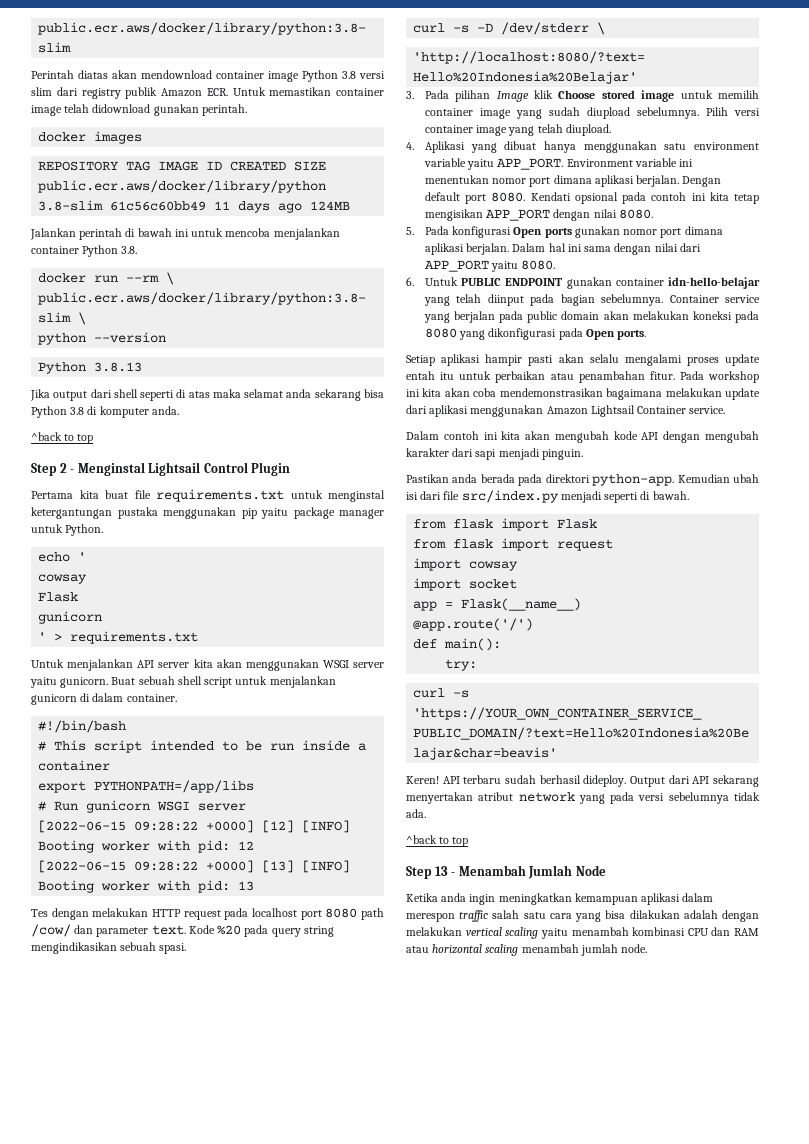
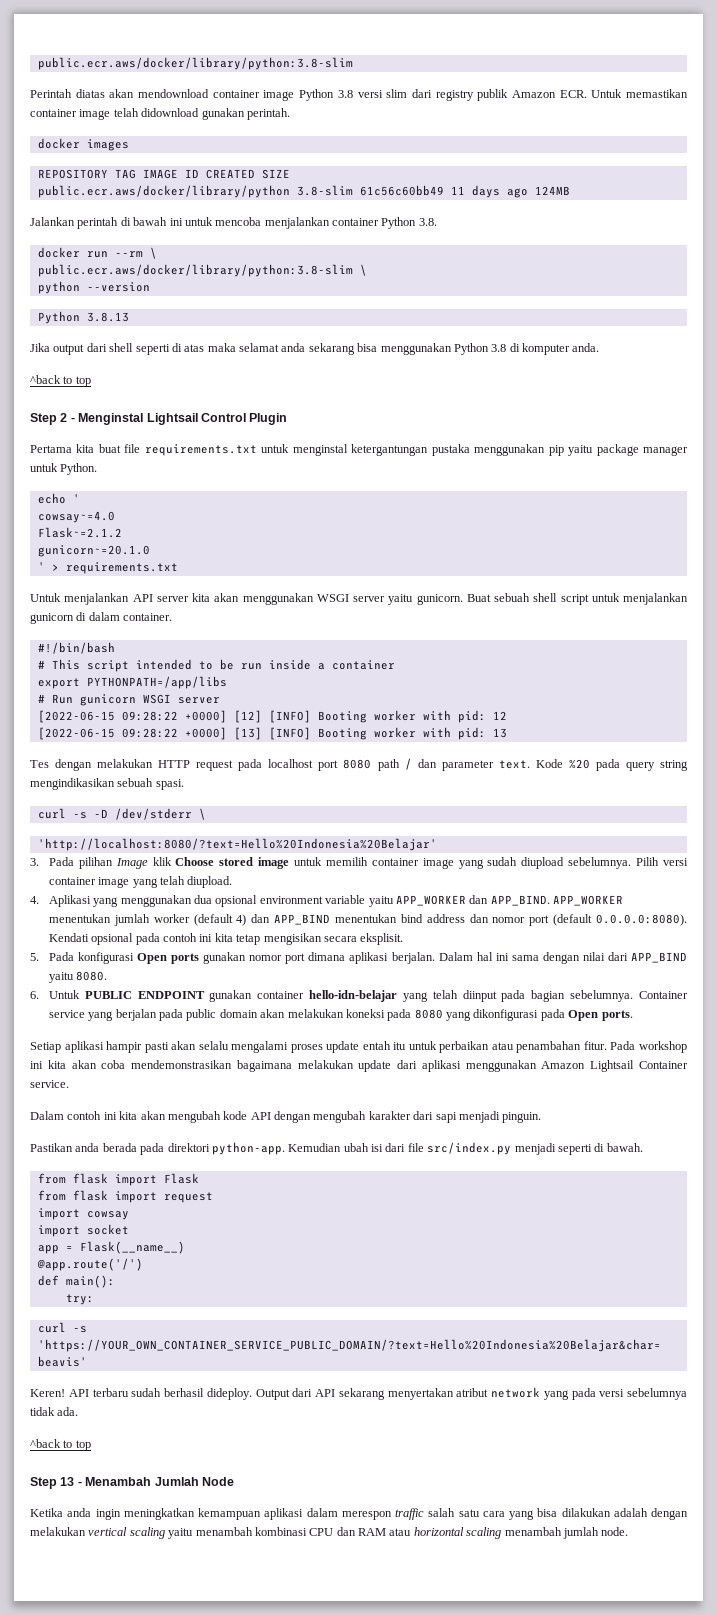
- Jika output dari shell seperti di atas maka selamat anda sekarang bisa Python 3.8 di komputer anda.
+ Jika output dari shell seperti di atas maka selamat anda sekarang bisa menggunakan Python 3.8 di komputer anda.
  echo '
- cowsay
- Flask
- gunicorn
+ cowsay~=4.0
+ Flask~=2.1.2
+ gunicorn~=20.1.0
- Tes dengan melakukan HTTP request pada localhost port 8080 path /cow/ dan parameter text.
+ Tes dengan melakukan HTTP request pada localhost port 8080 path / dan parameter text.
- 4. Aplikasi yang dibuat hanya menggunakan satu environment variable yaitu APP_PORT. Environment variable ini menentukan nomor port dimana aplikasi berjalan. Dengan default port 8080. Kendati opsional pada contoh ini kita tetap mengisikan APP_PORT dengan nilai 8080.
+ 4. Aplikasi yang menggunakan dua opsional environment variable yaitu APP_WORKER dan APP_BIND. APP_WORKER menentukan jumlah worker (default 4) dan APP_BIND menentukan bind address dan nomor port (default 0.0.0.0:8080). Kendati opsional pada contoh ini kita tetap mengisikan secara eksplisit.
- Dalam hal ini sama dengan nilai dari APP_PORT yaitu 8080.
+ Dalam hal ini sama dengan nilai dari APP_BIND yaitu 8080.
- 6. Untuk PUBLIC ENDPOINT gunakan container idn-hello-belajar yang telah diinput pada bagian sebelumnya.
+ 6. Untuk PUBLIC ENDPOINT gunakan container hello-idn-belajar yang telah diinput pada bagian sebelumnya.

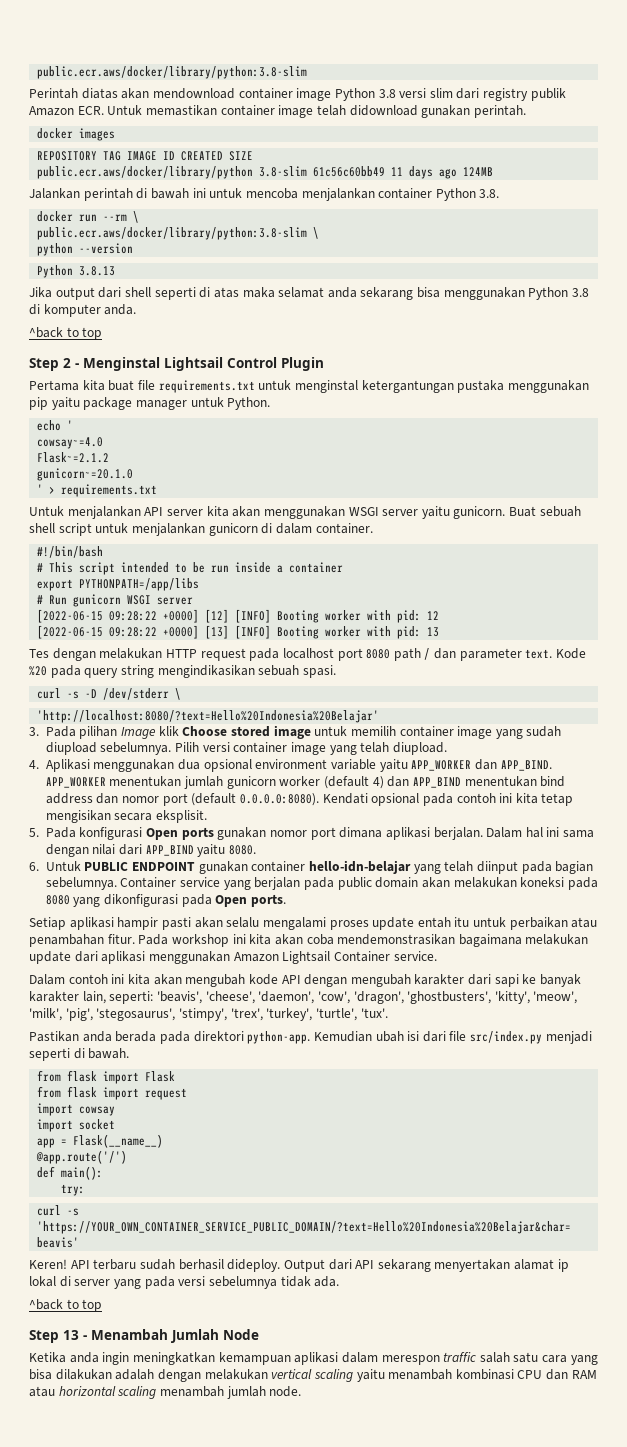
- 4. Aplikasi yang menggunakan dua opsional environment variable yaitu APP_WORKER dan APP_BIND.
+ 4. Aplikasi menggunakan dua opsional environment variable yaitu APP_WORKER dan APP_BIND.
- APP_WORKER menentukan jumlah worker (default 4) dan APP_BIND menentukan bind address dan nomor port (default 0.0.0.0:8080). Kendati opsional pada contoh ini kita tetap mengisikan secara eksplisit.
+ APP_WORKER menentukan jumlah gunicorn worker (default 4) dan APP_BIND menentukan bind address dan nomor port (default 0.0.0.0:8080). Kendati opsional pada contoh ini kita tetap mengisikan secara eksplisit.
- Dalam contoh ini kita akan mengubah kode API dengan mengubah karakter dari sapi menjadi pinguin.
+ Dalam contoh ini kita akan mengubah kode API dengan mengubah karakter dari sapi ke banyak karakter lain, seperti: 'beavis', 'cheese', 'daemon', 'cow', 'dragon', 'ghostbusters', 'kitty', 'meow', 'milk', 'pig', 'stegosaurus', 'stimpy', 'trex', 'turkey', 'turtle', 'tux'.
- Output dari API sekarang menyertakan atribut network yang pada versi sebelumnya tidak ada.
+ Output dari API sekarang menyertakan alamat ip lokal di server yang pada versi sebelumnya tidak ada.

